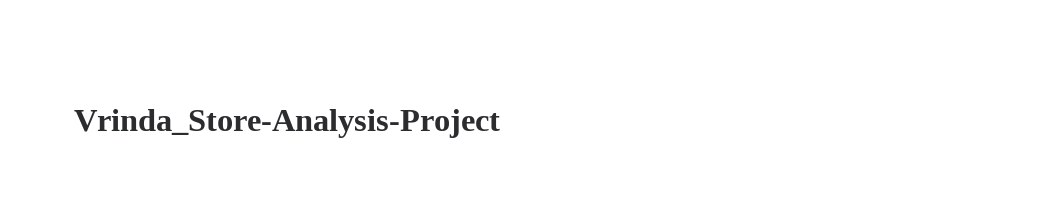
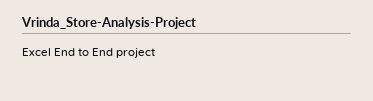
+ Excel End to End project

